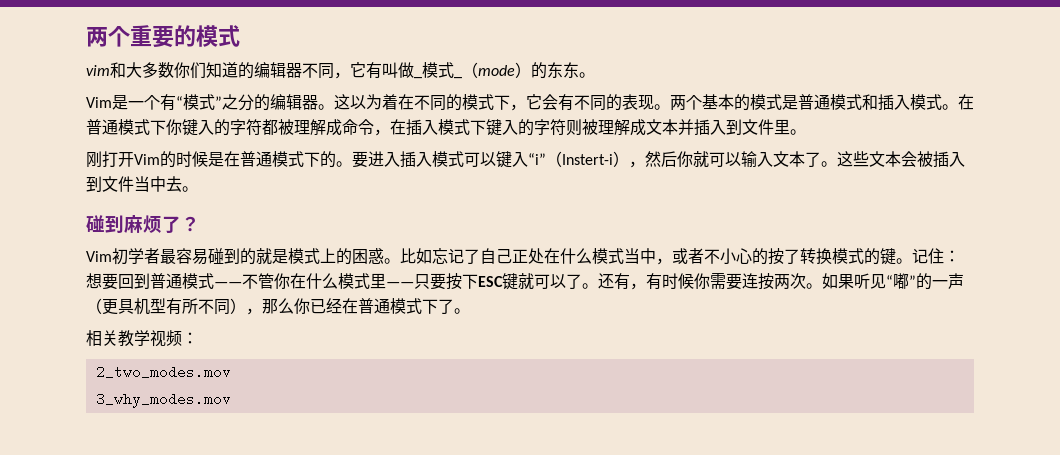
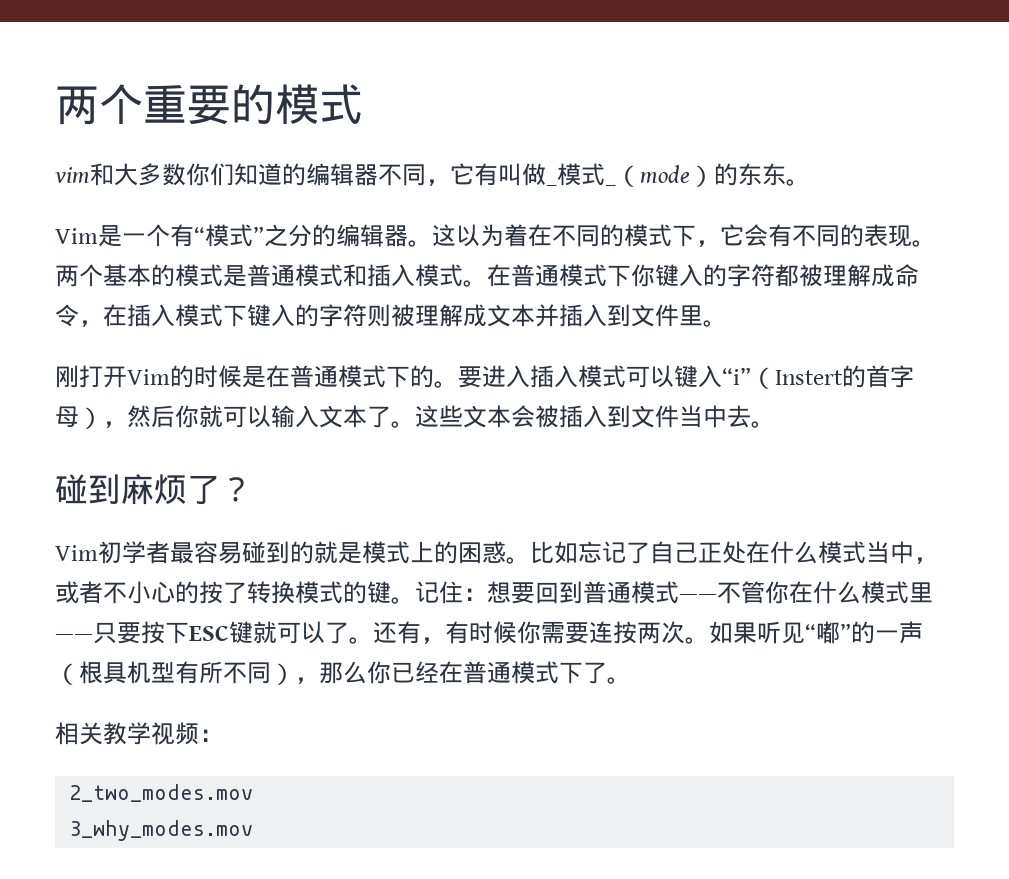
- 要进入插入模式可以键入“i”（Instert-i），然后你就可以输入文本了。
+ 要进入插入模式可以键入“i”（Instert的首字母），然后你就可以输入文本了。
- 如果听见“嘟”的一声（更具机型有所不同），那么你已经在普通模式下了。
+ 如果听见“嘟”的一声（根具机型有所不同），那么你已经在普通模式下了。

